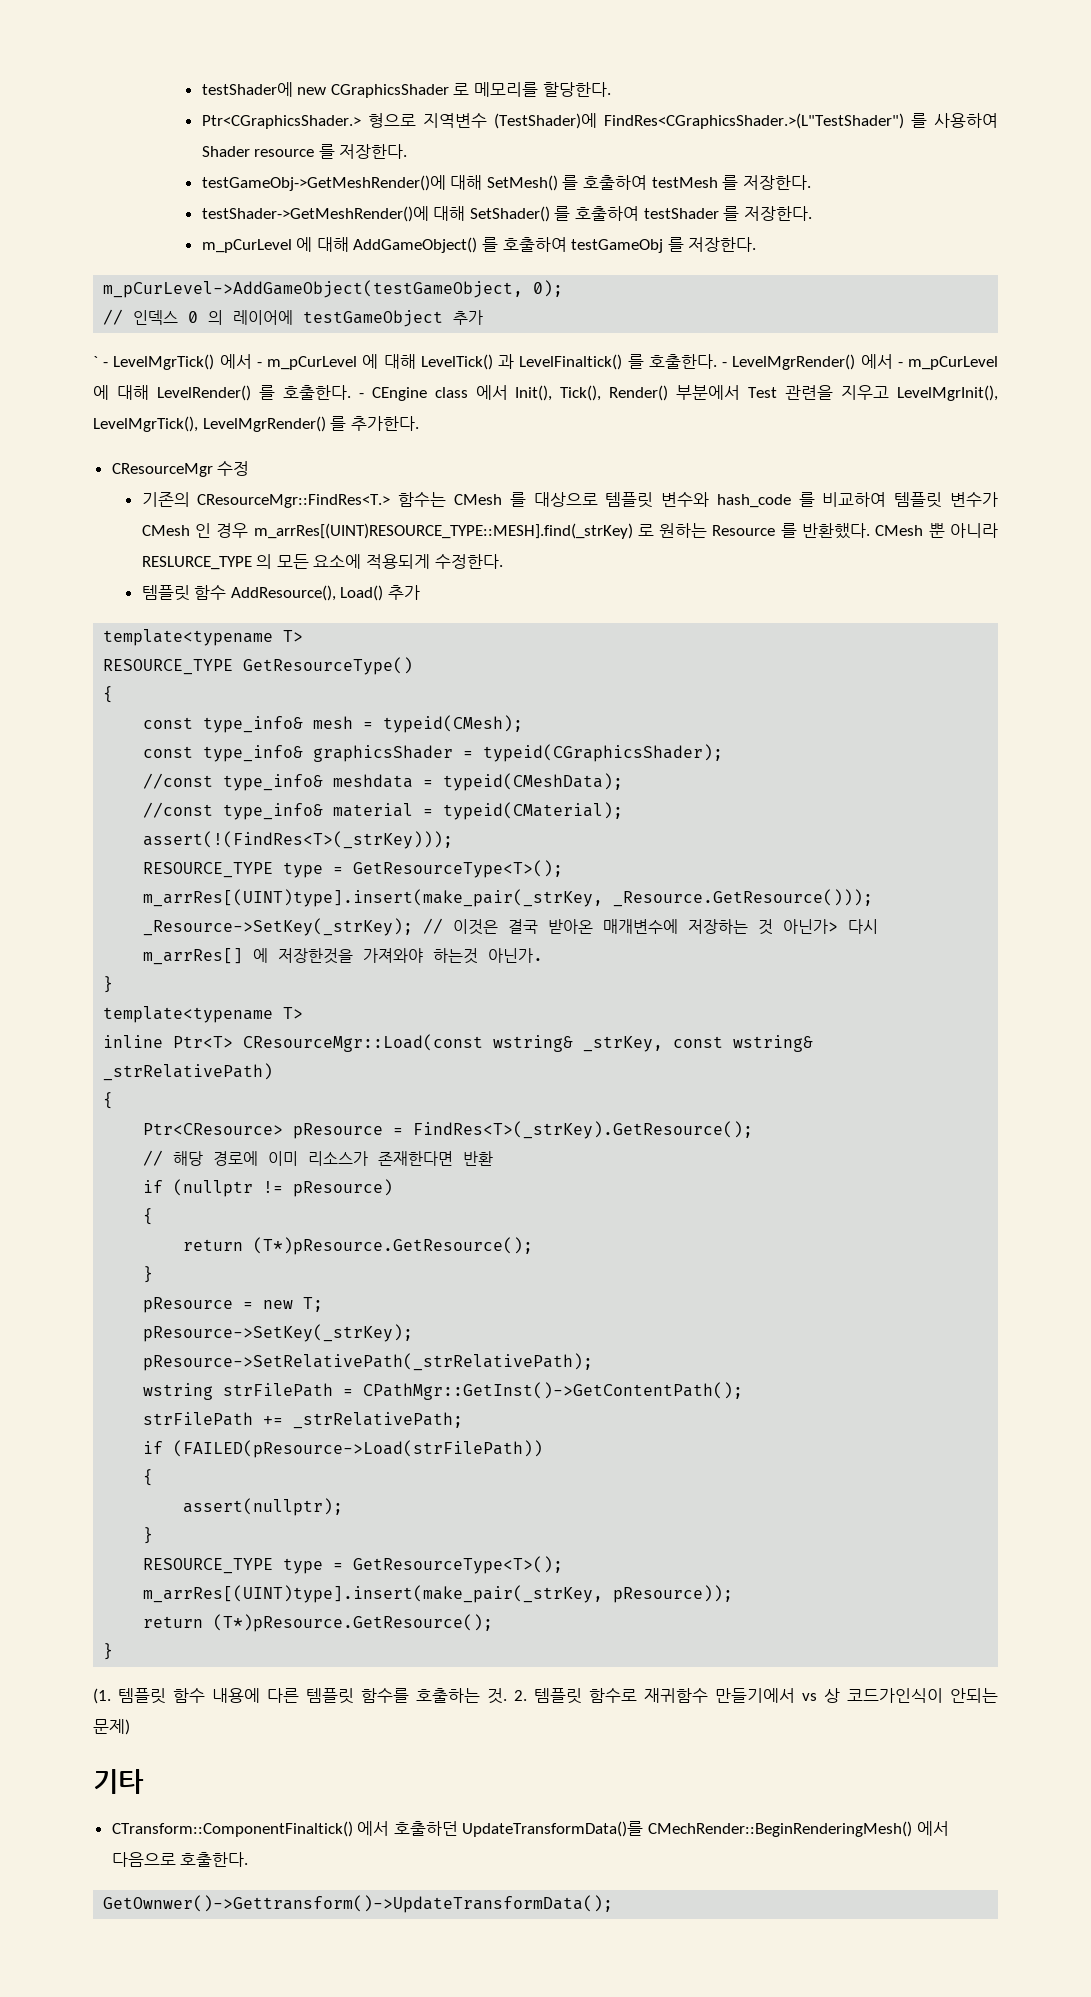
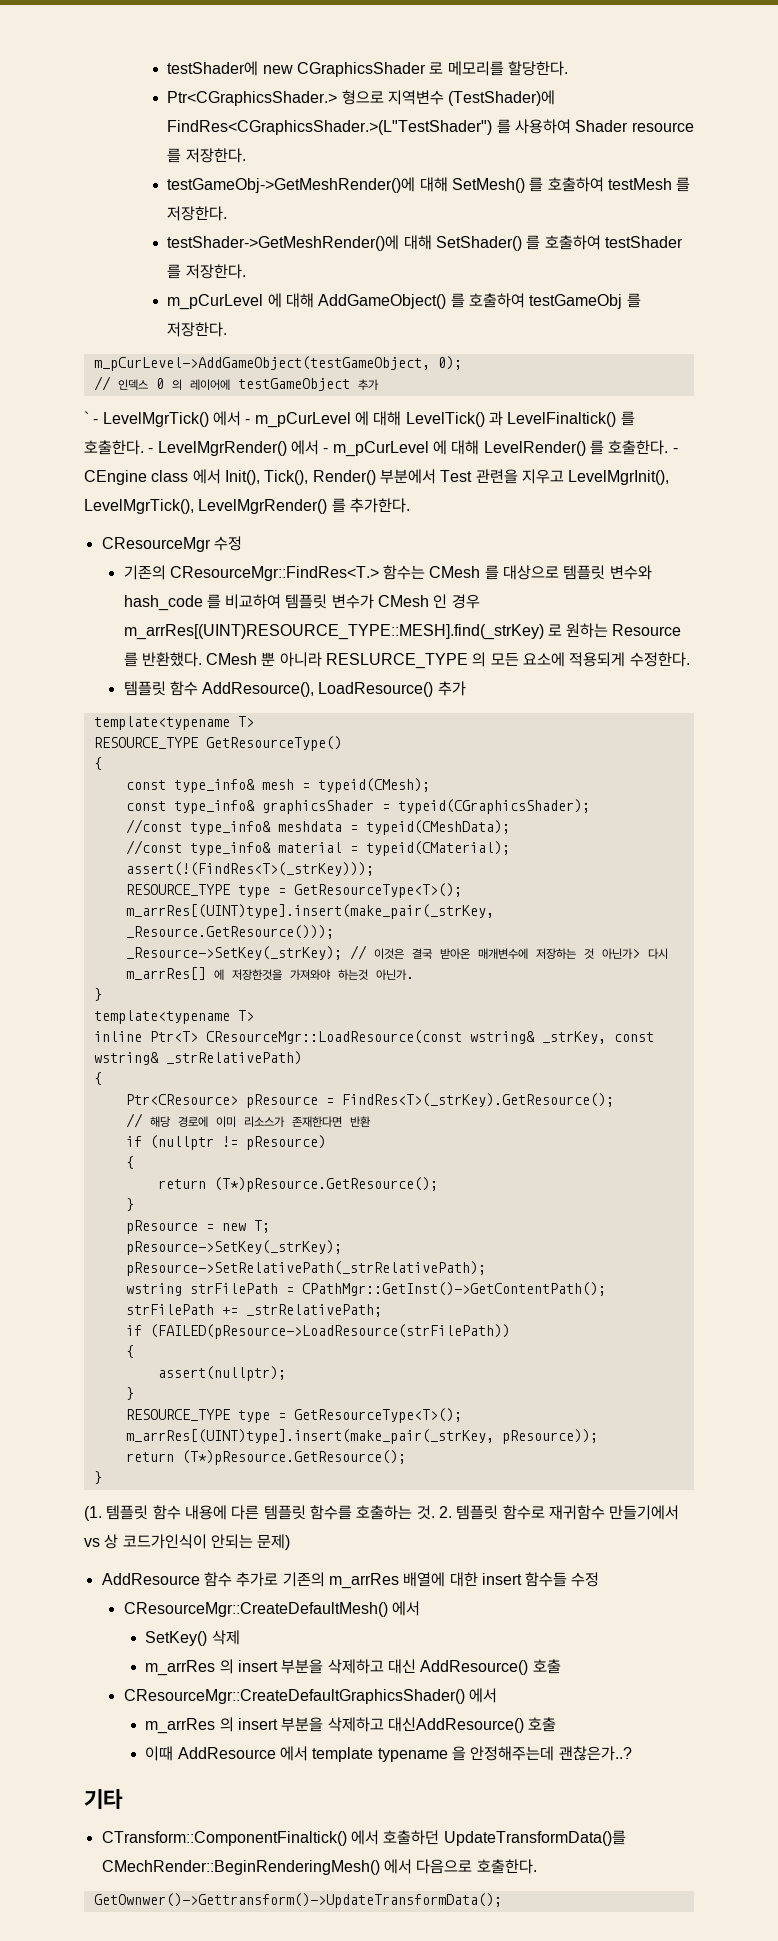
- 템플릿 함수 AddResource(), Load() 추가
+ 템플릿 함수 AddResource(), LoadResource() 추가
- inline Ptr<T> CResourceMgr::Load(const wstring& _strKey, const wstring& _strRelativePath)
+ inline Ptr<T> CResourceMgr::LoadResource(const wstring& _strKey, const wstring& _strRelativePath)
- if (FAILED(pResource->Load(strFilePath))
+ if (FAILED(pResource->LoadResource(strFilePath))
+ AddResource 함수 추가로 기존의 m_arrRes 배열에 대한 insert 함수들 수정
+ CResourceMgr::CreateDefaultMesh() 에서
+ SetKey() 삭제
+ m_arrRes 의 insert 부분을 삭제하고 대신 AddResource() 호출
+ CResourceMgr::CreateDefaultGraphicsShader() 에서
+ m_arrRes 의 insert 부분을 삭제하고 대신AddResource() 호출
+ 이때 AddResource 에서 template typename 을 안정해주는데 괜찮은가..?

